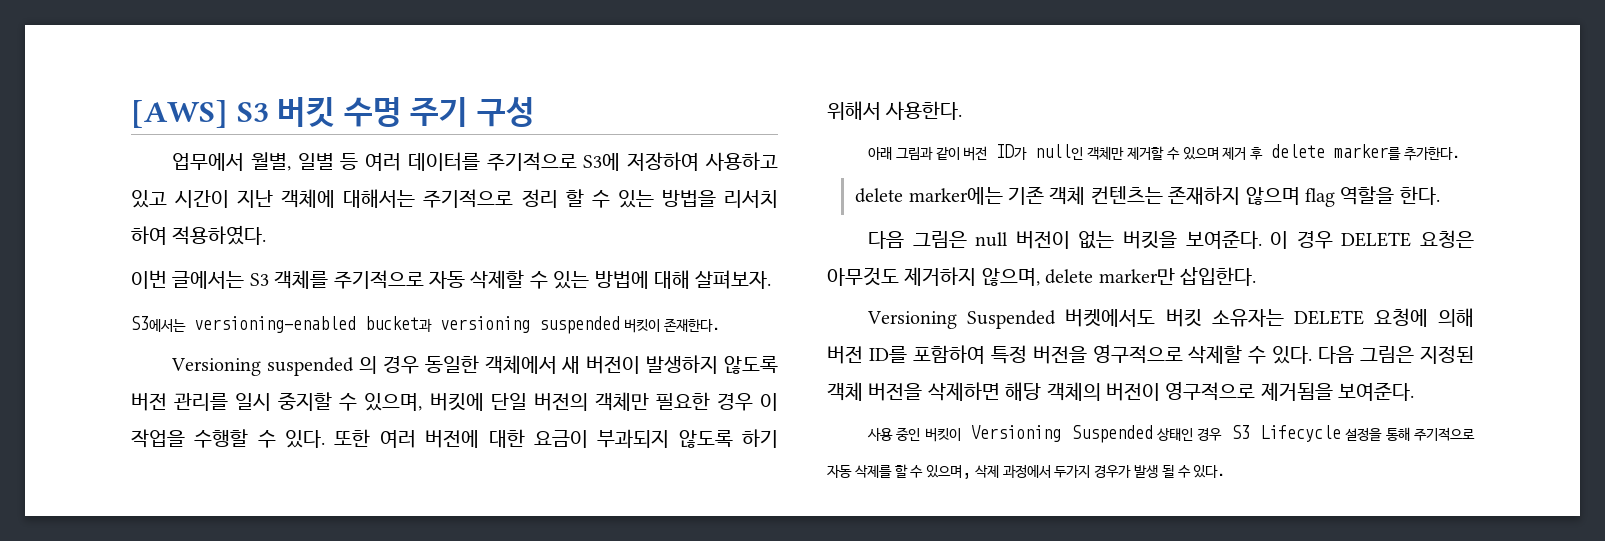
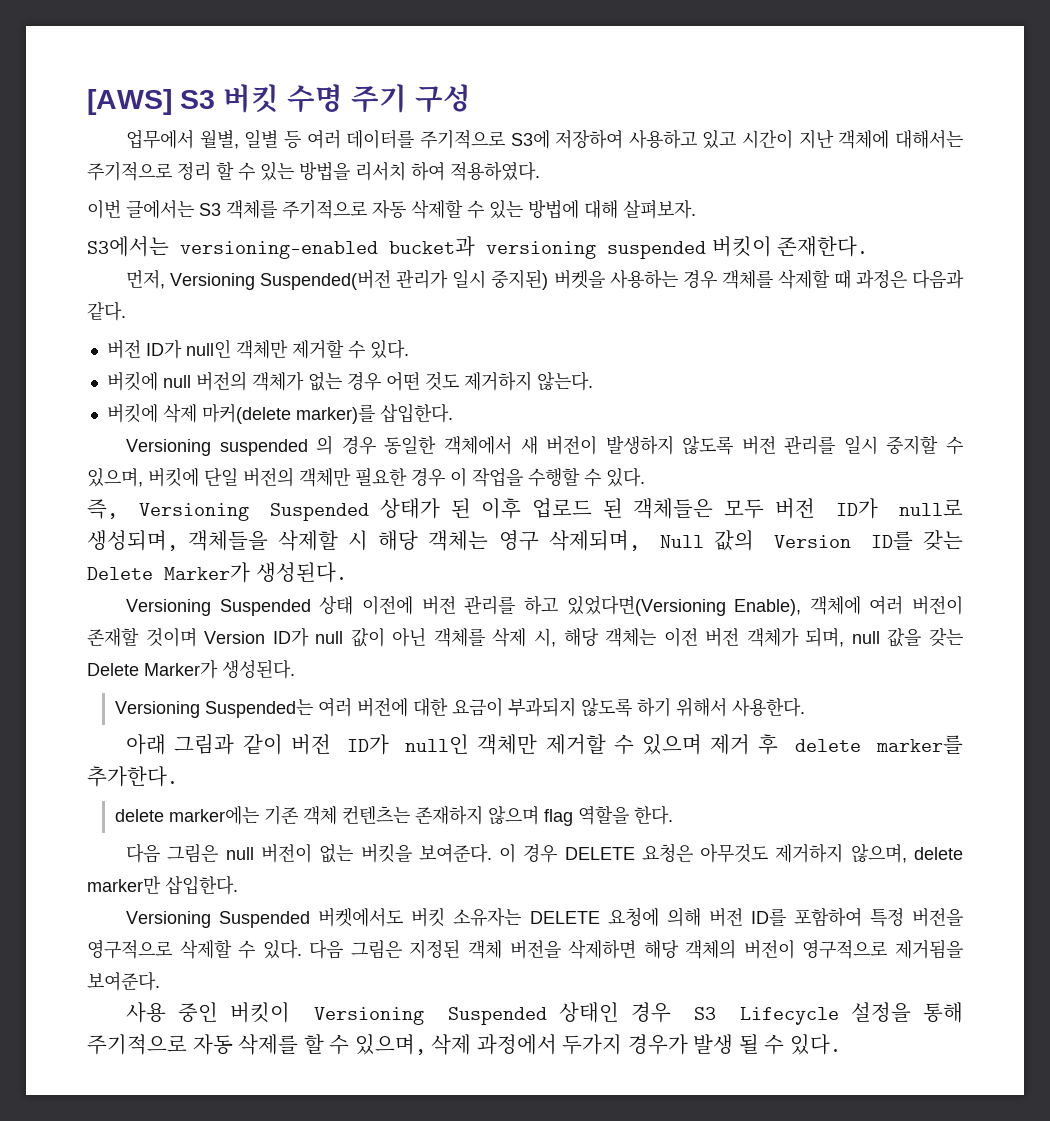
+ 먼저, Versioning Suspended(버전 관리가 일시 중지된) 버켓을 사용하는 경우 객체를 삭제할 때 과정은 다음과 같다.
+ 버전 ID가 null인 객체만 제거할 수 있다.
+ 버킷에 null 버전의 객체가 없는 경우 어떤 것도 제거하지 않는다.
+ 버킷에 삭제 마커(delete marker)를 삽입한다.
- Versioning suspended 의 경우 동일한 객체에서 새 버전이 발생하지 않도록 버전 관리를 일시 중지할 수 있으며, 버킷에 단일 버전의 객체만 필요한 경우 이 작업을 수행할 수 있다. 또한 여러 버전에 대한 요금이 부과되지 않도록 하기 위해서 사용한다.
+ Versioning suspended 의 경우 동일한 객체에서 새 버전이 발생하지 않도록 버전 관리를 일시 중지할 수 있으며, 버킷에 단일 버전의 객체만 필요한 경우 이 작업을 수행할 수 있다.
+ 즉, Versioning Suspended 상태가 된 이후 업로드 된 객체들은 모두 버전 ID가 null로 생성되며, 객체들을 삭제할 시 해당 객체는 영구 삭제되며, Null 값의 Version ID를 갖는 Delete Marker가 생성된다.
+ Versioning Suspended 상태 이전에 버전 관리를 하고 있었다면(Versioning Enable), 객체에 여러 버전이 존재할 것이며 Version ID가 null 값이 아닌 객체를 삭제 시, 해당 객체는 이전 버전 객체가 되며, null 값을 갖는 Delete Marker가 생성된다.
+ Versioning Suspended는 여러 버전에 대한 요금이 부과되지 않도록 하기 위해서 사용한다.

